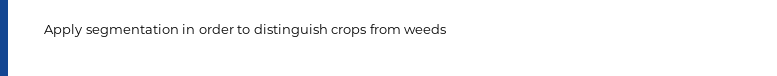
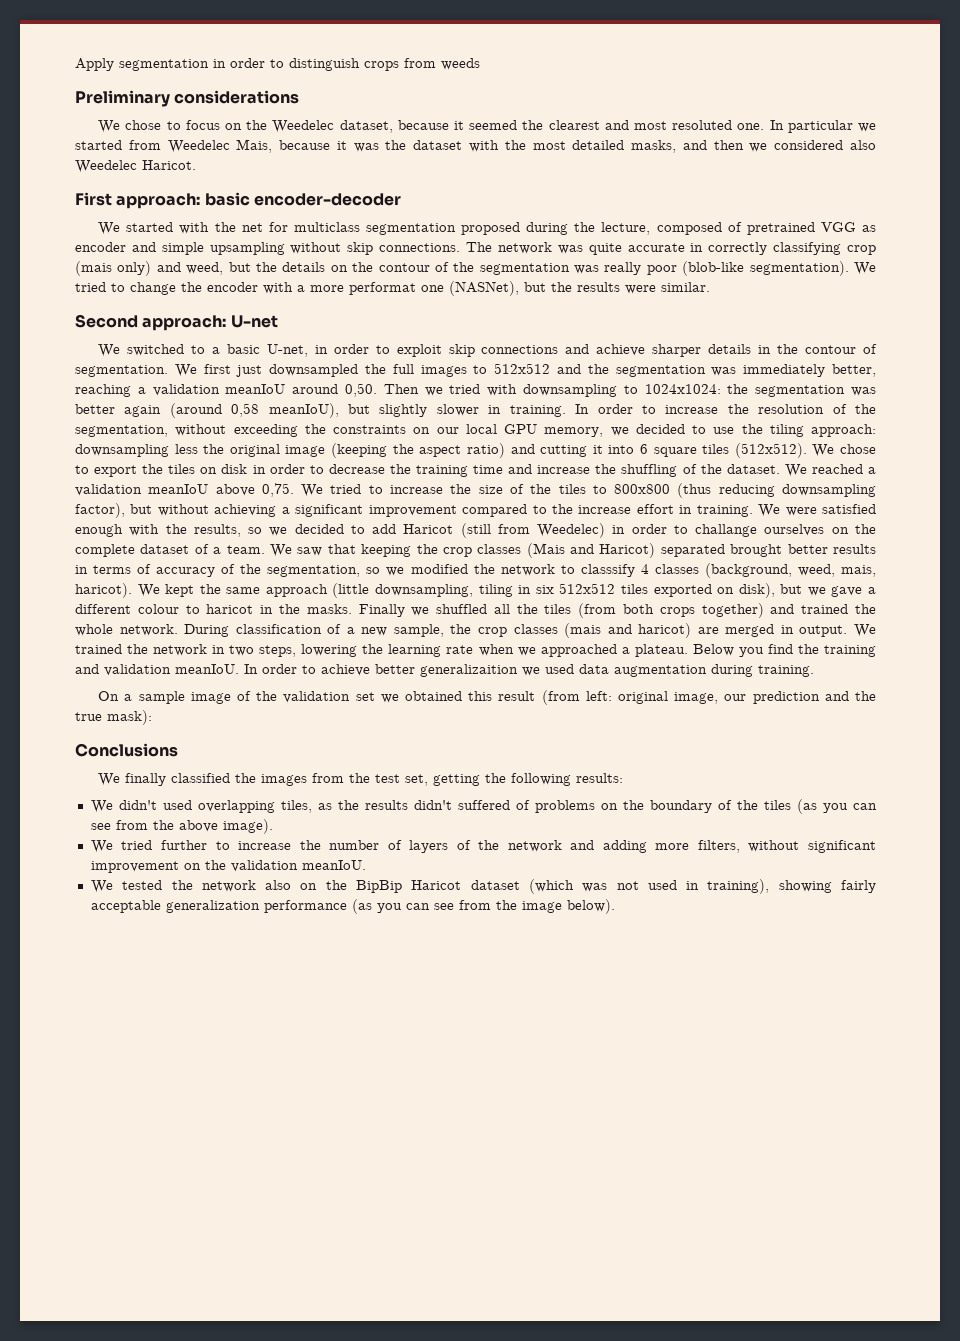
+ Preliminary considerations
+ We chose to focus on the Weedelec dataset, because it seemed the clearest and most resoluted one. In particular we started from Weedelec Mais, because it was the dataset with the most detailed masks, and then we considered also Weedelec Haricot.
+ First approach: basic encoder-decoder
+ We started with the net for multiclass segmentation proposed during the lecture, composed of pretrained VGG as encoder and simple upsampling without skip connections. The network was quite accurate in correctly classifying crop (mais only) and weed, but the details on the contour of the segmentation was really poor (blob-like segmentation). We tried to change the encoder with a more performat one (NASNet), but the results were similar.
+ Second approach: U-net
+ We switched to a basic U-net, in order to exploit skip connections and achieve sharper details in the contour of segmentation. We first just downsampled the full images to 512x512 and the segmentation was immediately better, reaching a validation meanIoU around 0,50. Then we tried with downsampling to 1024x1024: the segmentation was better again (around 0,58 meanIoU), but slightly slower in training. In order to increase the resolution of the segmentation, without exceeding the constraints on our local GPU memory, we decided to use the tiling approach: downsampling less the original image (keeping the aspect ratio) and cutting it into 6 square tiles (512x512). We chose to export the tiles on disk in order to decrease the training time and increase the shuffling of the dataset. We reached a validation meanIoU above 0,75. We tried to increase the size of the tiles to 800x800 (thus reducing downsampling factor), but without achieving a significant improvement compared to the increase effort in training. We were satisfied enough with the results, so we decided to add Haricot (still from Weedelec) in order to challange ourselves on the complete dataset of a team. We saw that keeping the crop classes (Mais and Haricot) separated brought better results in terms of accuracy of the segmentation, so we modified the network to classsify 4 classes (background, weed, mais, haricot). We kept the same approach (little downsampling, tiling in six 512x512 tiles exported on disk), but we gave a different colour to haricot in the masks. Finally we shuffled all the tiles (from both crops together) and trained the whole network. During classification of a new sample, the crop classes (mais and haricot) are merged in output. We trained the network in two steps, lowering the learning rate when we approached a plateau. Below you find the training and validation meanIoU. In order to achieve better generalizaition we used data augmentation during training.
+ On a sample image of the validation set we obtained this result (from left: original image, our prediction and the true mask):
+ Conclusions
+ We finally classified the images from the test set, getting the following results:
+ We didn't used overlapping tiles, as the results didn't suffered of problems on the boundary of the tiles (as you can see from the above image).
+ We tried further to increase the number of layers of the network and adding more filters, without significant improvement on the validation meanIoU.
+ We tested the network also on the BipBip Haricot dataset (which was not used in training), showing fairly acceptable generalization performance (as you can see from the image below).

